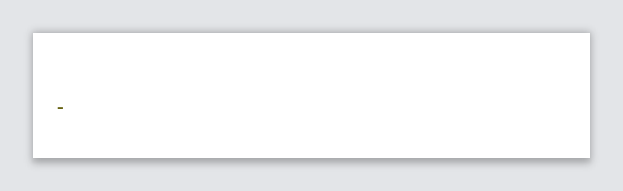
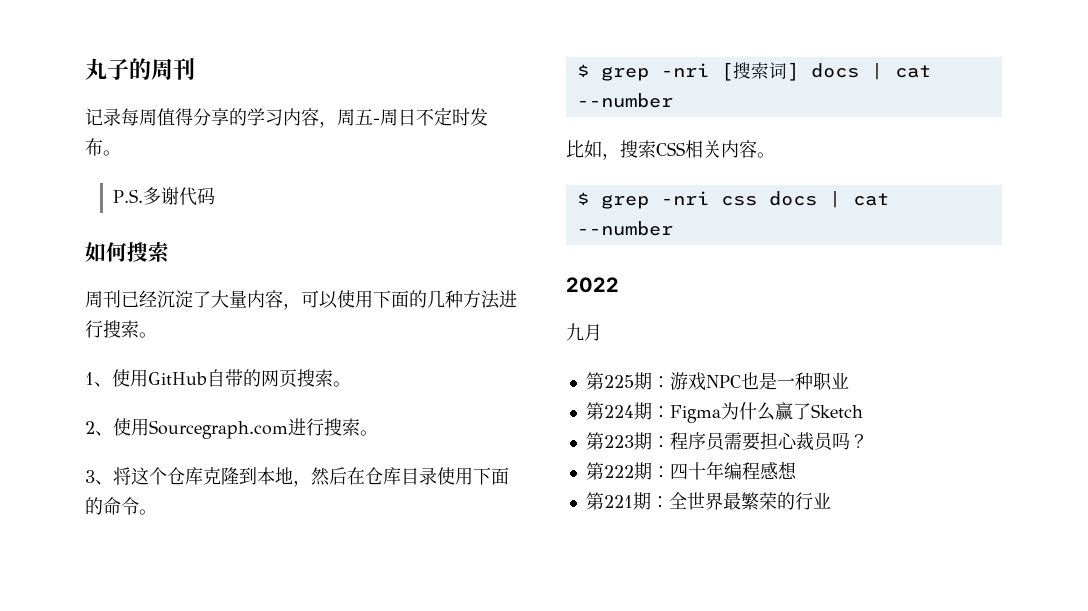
- -
+ 丸子的周刊
+ 记录每周值得分享的学习内容，周五-周日不定时发布。
+ P.S.多谢代码
+ 如何搜索
+ 周刊已经沉淀了大量内容，可以使用下面的几种方法进行搜索。
+ 1、使用GitHub自带的网页搜索。
+ 2、使用Sourcegraph.com进行搜索。
+ 3、将这个仓库克隆到本地，然后在仓库目录使用下面的命令。
+ $ grep -nri [搜索词] docs | cat --number
+ 比如，搜索CSS相关内容。
+ $ grep -nri css docs | cat --number
+ 2022
+ 九月
+ 第225期：游戏NPC也是一种职业
+ 第224期：Figma为什么赢了Sketch
+ 第223期：程序员需要担心裁员吗？
+ 第222期：四十年编程感想
+ 第221期：全世界最繁荣的行业

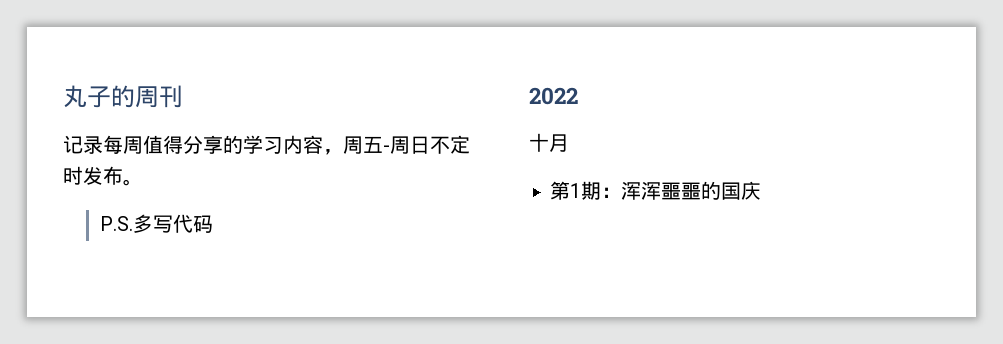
- P.S.多谢代码
+ P.S.多写代码
- 如何搜索
- 周刊已经沉淀了大量内容，可以使用下面的几种方法进行搜索。
- 1、使用GitHub自带的网页搜索。
- 2、使用Sourcegraph.com进行搜索。
- 3、将这个仓库克隆到本地，然后在仓库目录使用下面的命令。
- $ grep -nri [搜索词] docs | cat --number
- 比如，搜索CSS相关内容。
- $ grep -nri css docs | cat --number
- 九月
+ 十月
- 第225期：游戏NPC也是一种职业
- 第224期：Figma为什么赢了Sketch
- 第223期：程序员需要担心裁员吗？
- 第222期：四十年编程感想
- 第221期：全世界最繁荣的行业
+ 第1期：浑浑噩噩的国庆

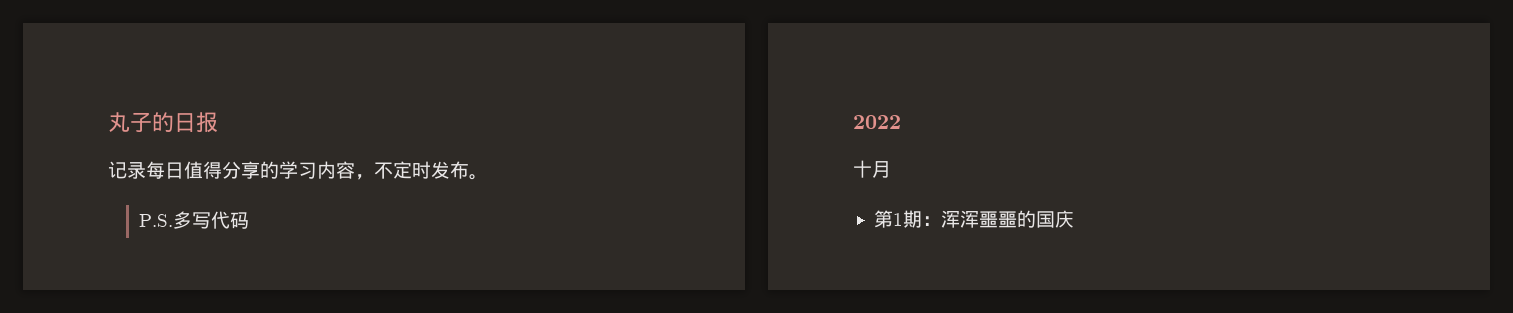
- 丸子的周刊
+ 丸子的日报
- 记录每周值得分享的学习内容，周五-周日不定时发布。
+ 记录每日值得分享的学习内容，不定时发布。

